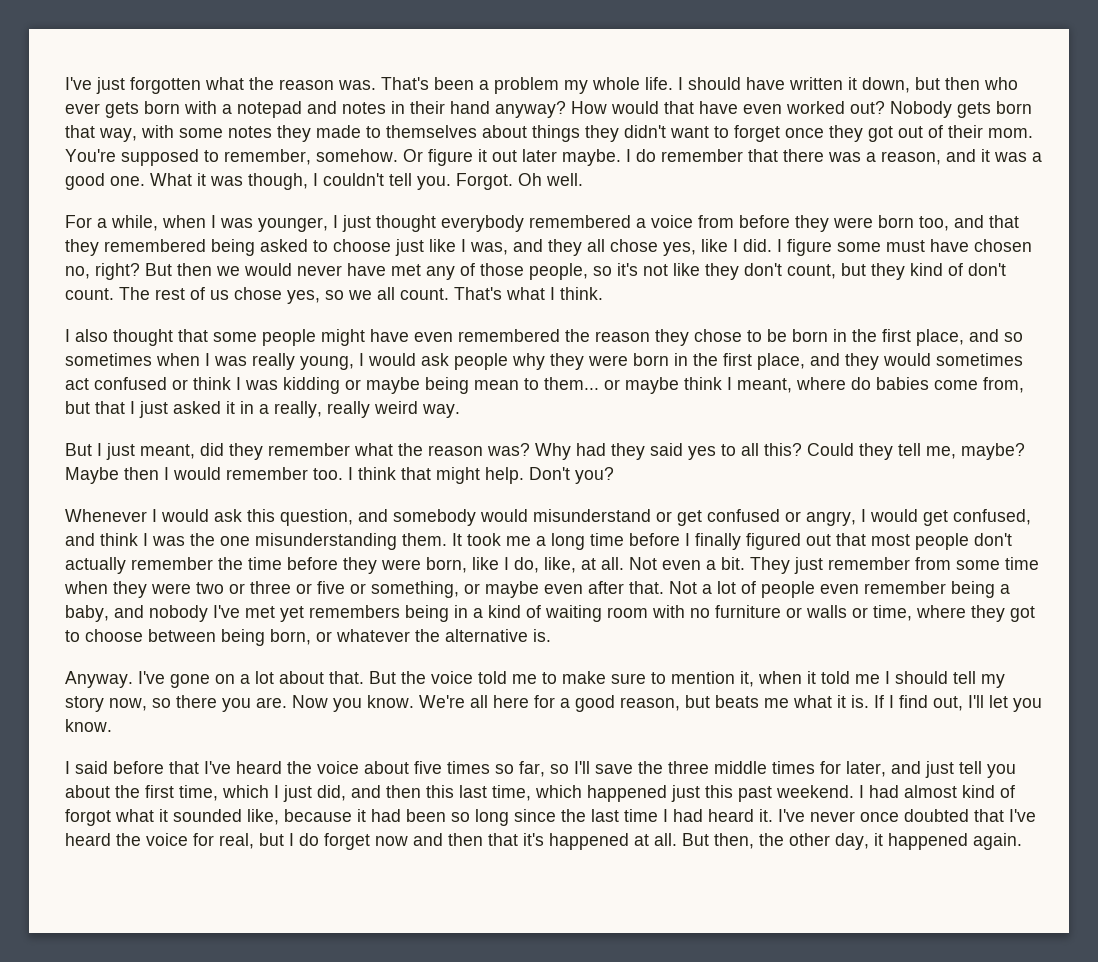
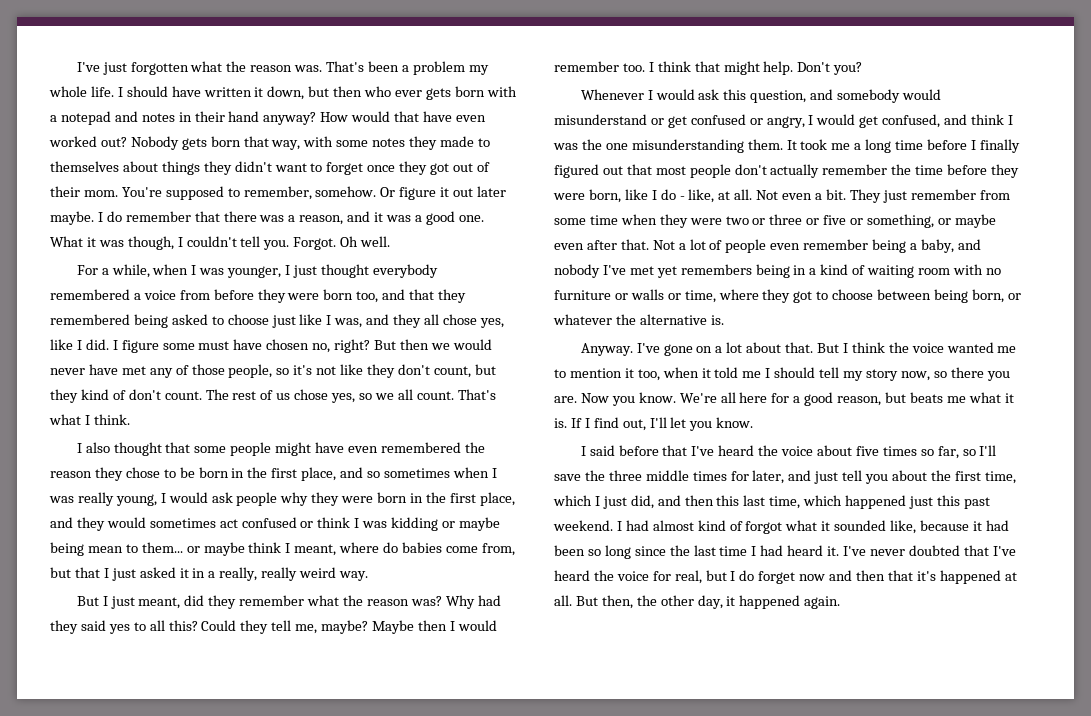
- It took me a long time before I finally figured out that most people don't actually remember the time before they were born, like I do, like, at all.
+ It took me a long time before I finally figured out that most people don't actually remember the time before they were born, like I do - like, at all.
- But the voice told me to make sure to mention it, when it told me I should tell my story now, so there you are.
+ But I think the voice wanted me to mention it too, when it told me I should tell my story now, so there you are.
- I've never once doubted that I've heard the voice for real, but I do forget now and then that it's happened at all.
+ I've never doubted that I've heard the voice for real, but I do forget now and then that it's happened at all.

